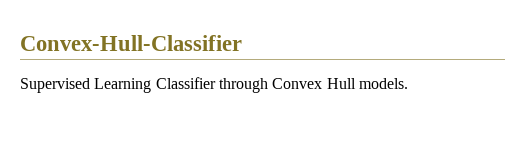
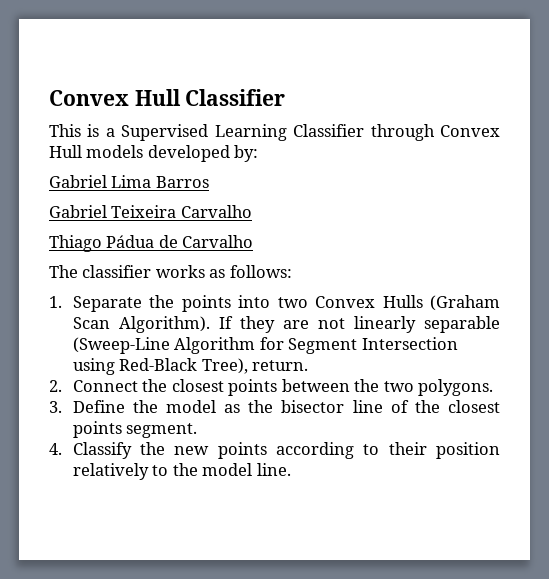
- Convex-Hull-Classifier
- Supervised Learning Classifier through Convex Hull models.
+ Convex Hull Classifier
+ This is a Supervised Learning Classifier through Convex Hull models developed by:
+ Gabriel Lima Barros
+ Gabriel Teixeira Carvalho
+ Thiago Pádua de Carvalho
+ The classifier works as follows:
+ 1. Separate the points into two Convex Hulls (Graham Scan Algorithm). If they are not linearly separable (Sweep-Line Algorithm for Segment Intersection using Red-Black Tree), return.
+ 2. Connect the closest points between the two polygons.
+ 3. Define the model as the bisector line of the closest points segment.
+ 4. Classify the new points according to their position relatively to the model line.

